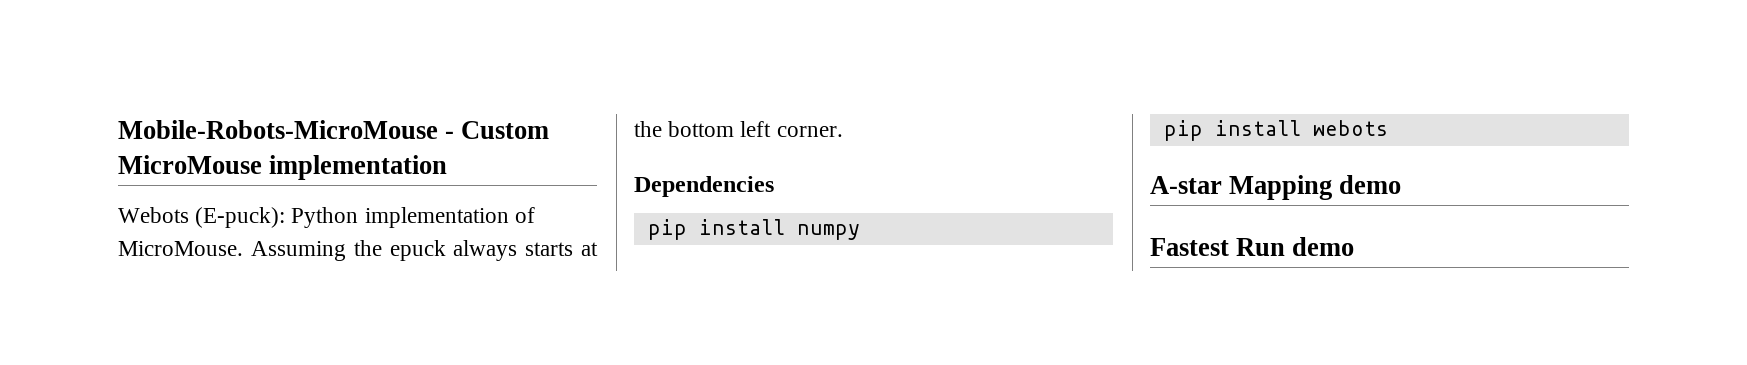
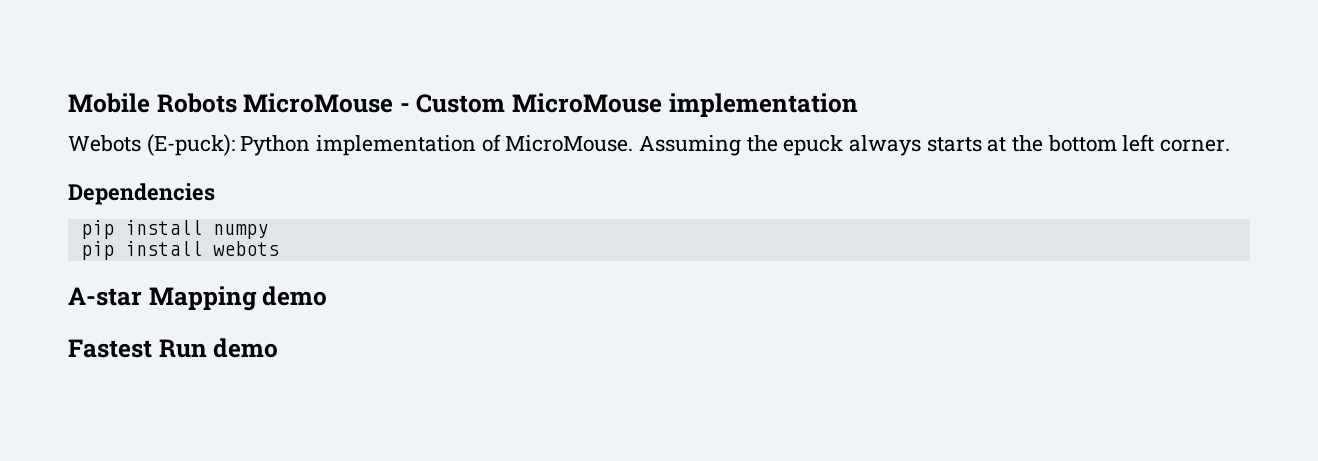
- Mobile-Robots-MicroMouse - Custom MicroMouse implementation
+ Mobile Robots MicroMouse - Custom MicroMouse implementation

